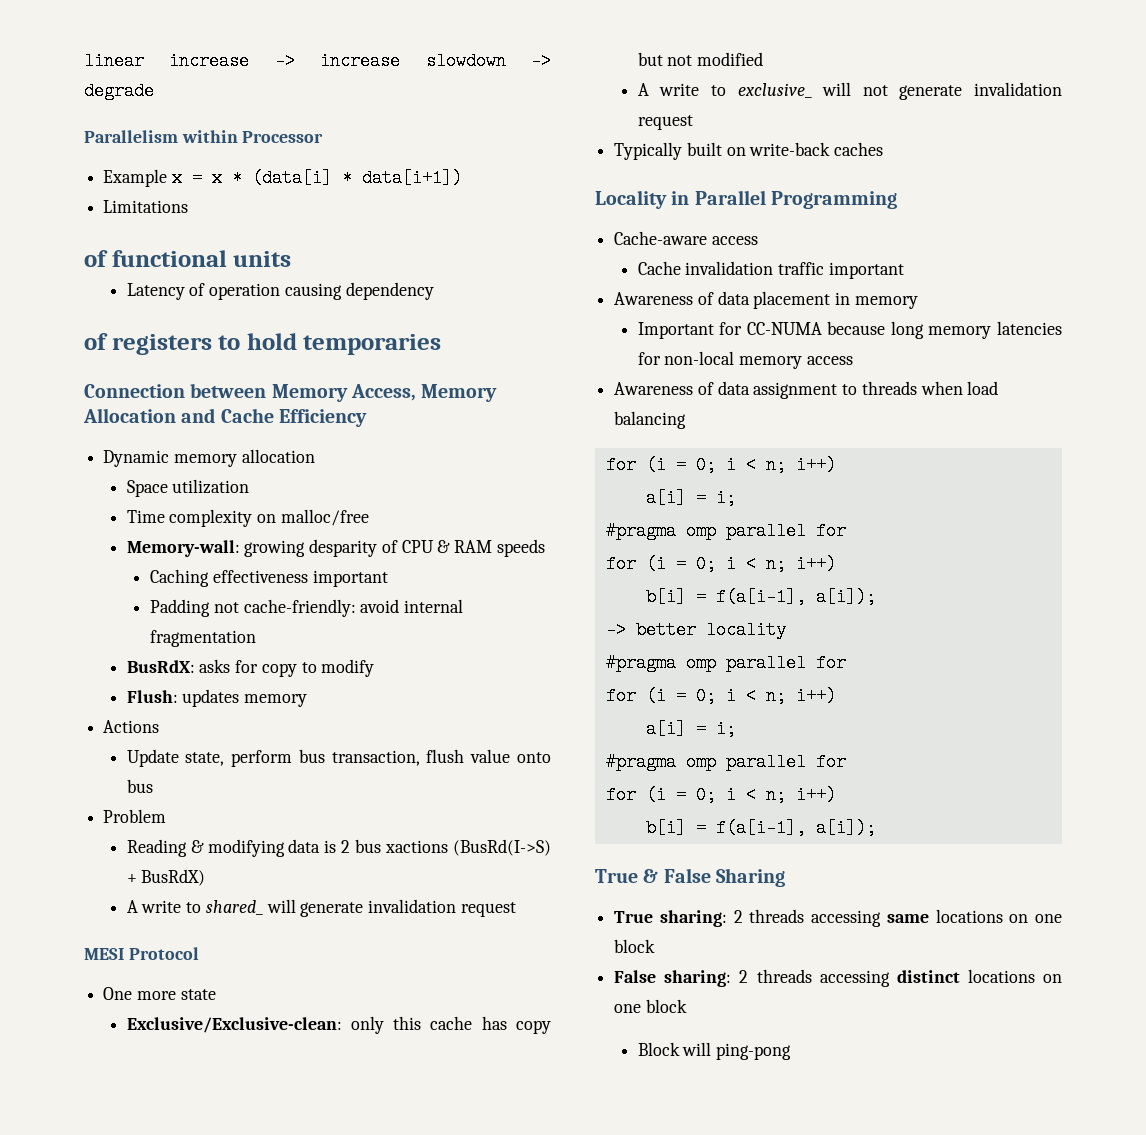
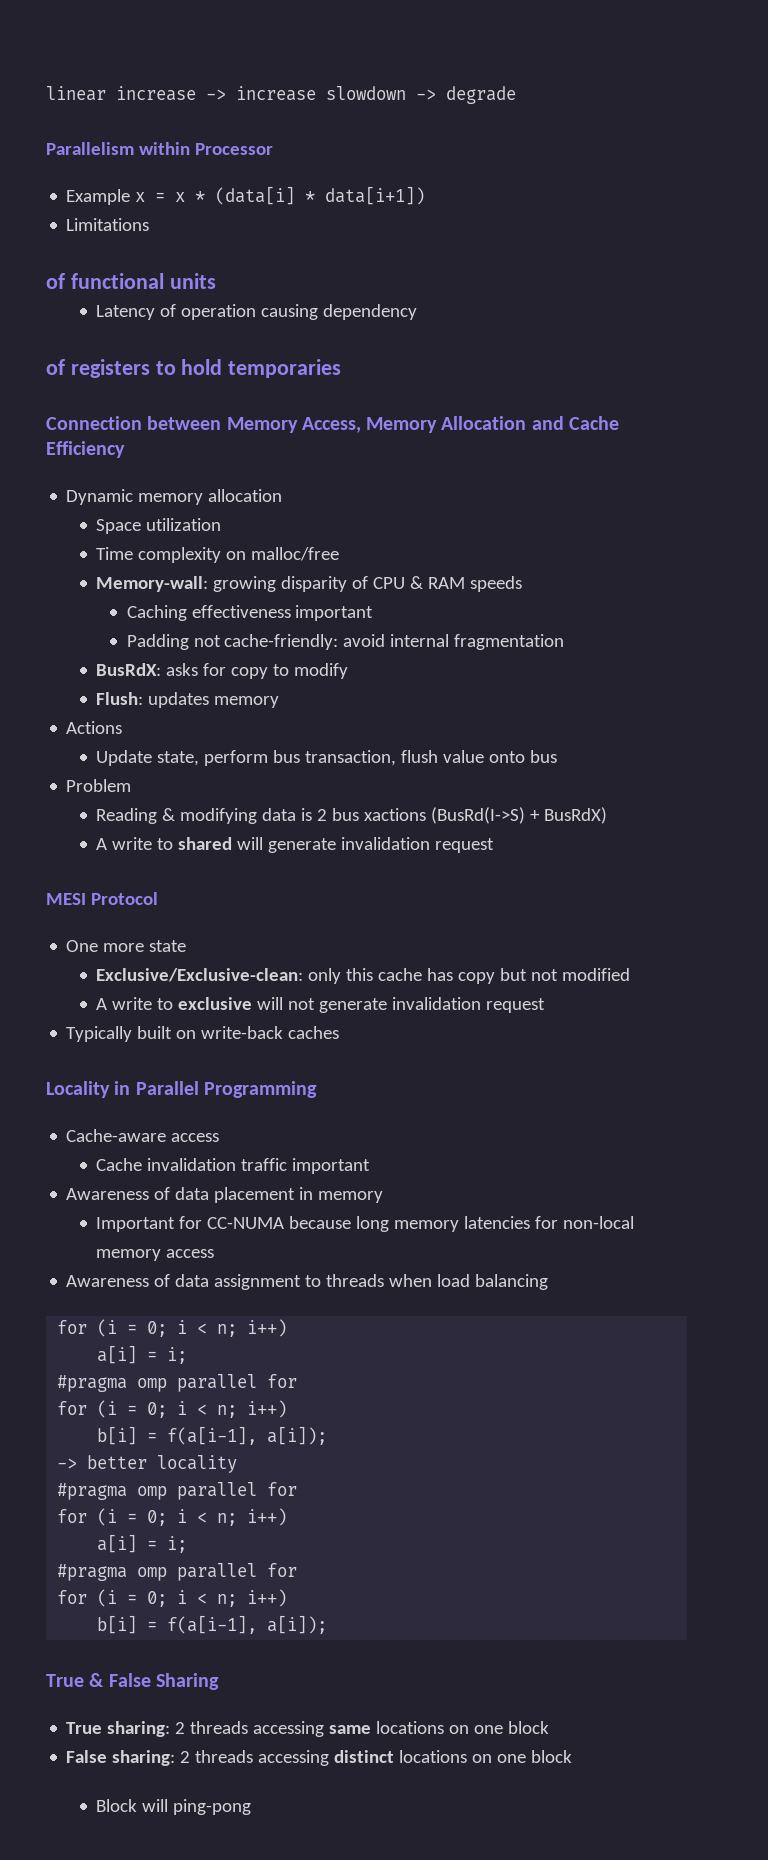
- Memory-wall: growing desparity of CPU & RAM speeds
+ Memory-wall: growing disparity of CPU & RAM speeds
- A write to shared_ will generate invalidation request
+ A write to shared will generate invalidation request
- A write to exclusive_ will not generate invalidation request
+ A write to exclusive will not generate invalidation request

